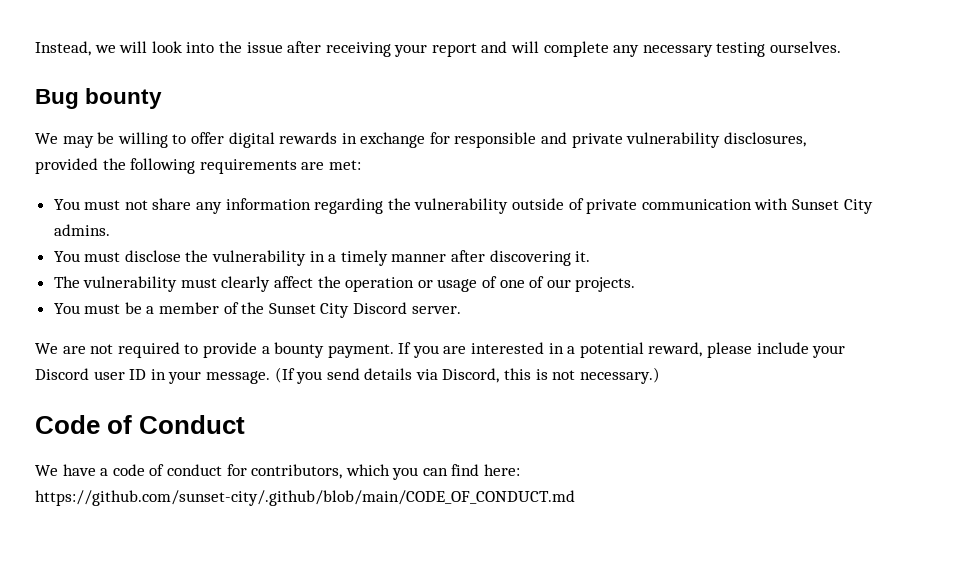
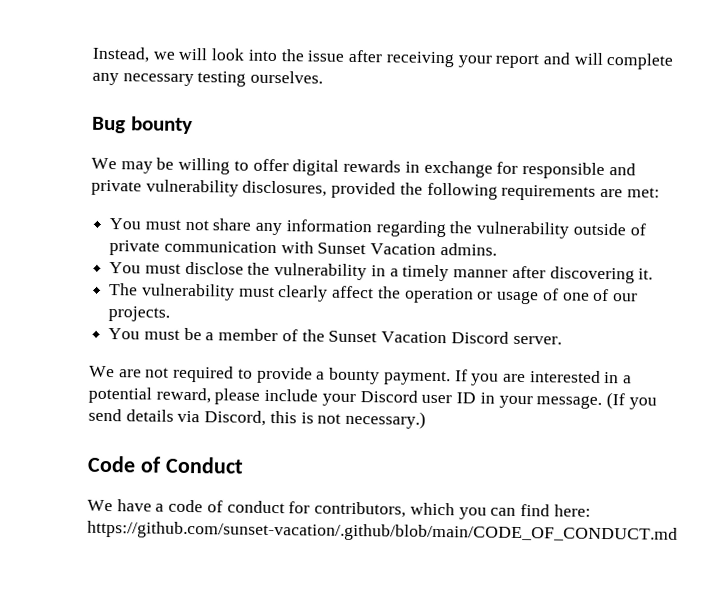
- You must not share any information regarding the vulnerability outside of private communication with Sunset City admins.
+ You must not share any information regarding the vulnerability outside of private communication with Sunset Vacation admins.
- You must be a member of the Sunset City Discord server.
+ You must be a member of the Sunset Vacation Discord server.
- We have a code of conduct for contributors, which you can find here: https://github.com/sunset-city/.github/blob/main/CODE_OF_CONDUCT.md
+ We have a code of conduct for contributors, which you can find here: https://github.com/sunset-vacation/.github/blob/main/CODE_OF_CONDUCT.md

